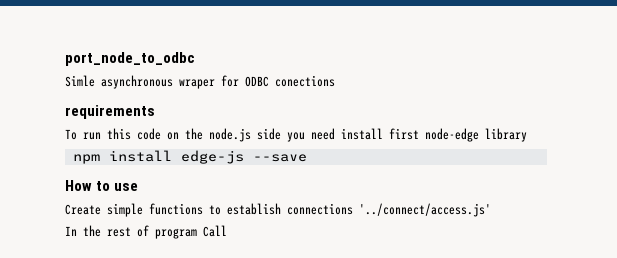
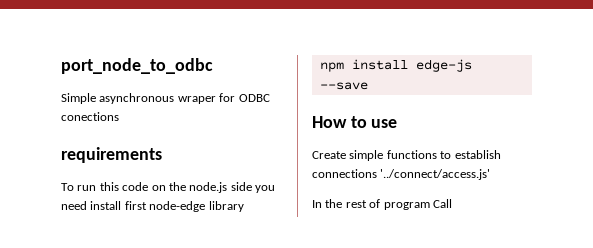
- Simle asynchronous wraper for ODBC conections
+ Simple asynchronous wraper for ODBC conections

